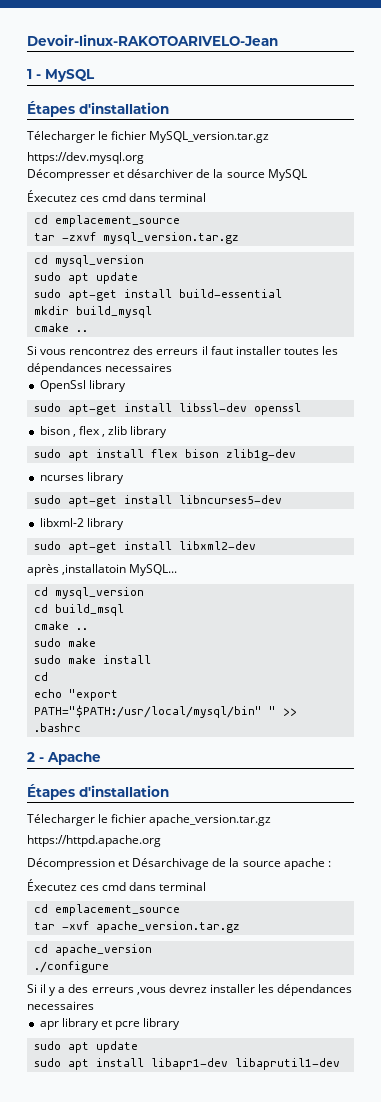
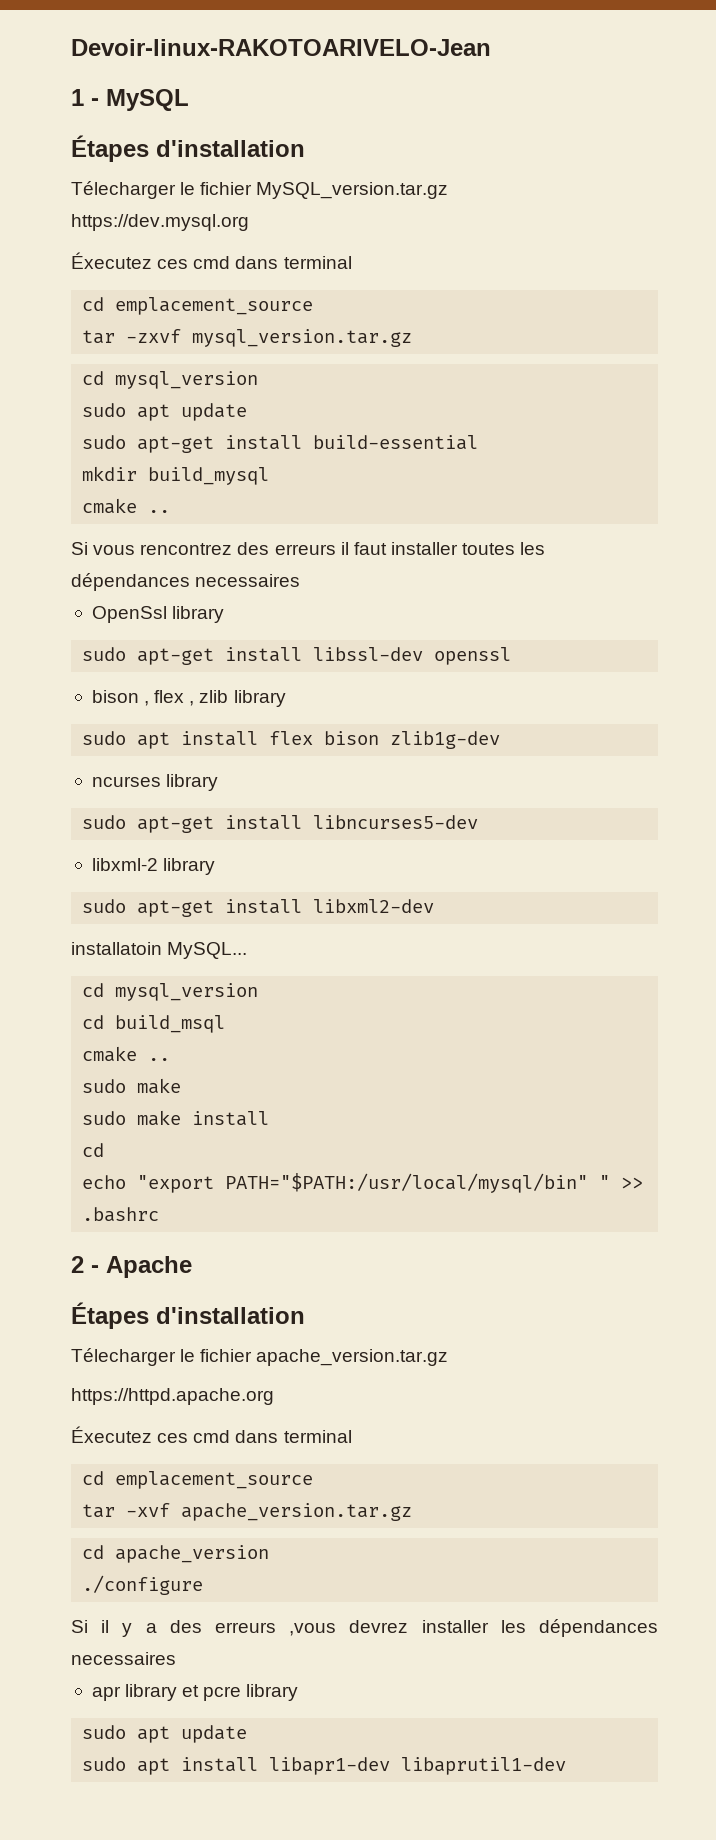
- Décompresser et désarchiver de la source MySQL
- après ,installatoin MySQL...
+ installatoin MySQL...
- Décompression et Désarchivage de la source apache :

